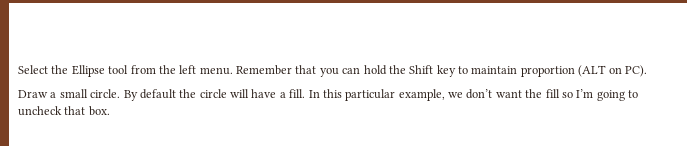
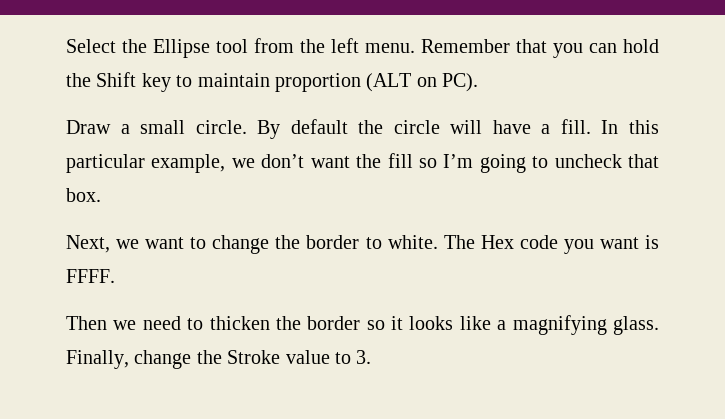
+ Next, we want to change the border to white. The Hex code you want is FFFF.
+ Then we need to thicken the border so it looks like a magnifying glass. Finally, change the Stroke value to 3.

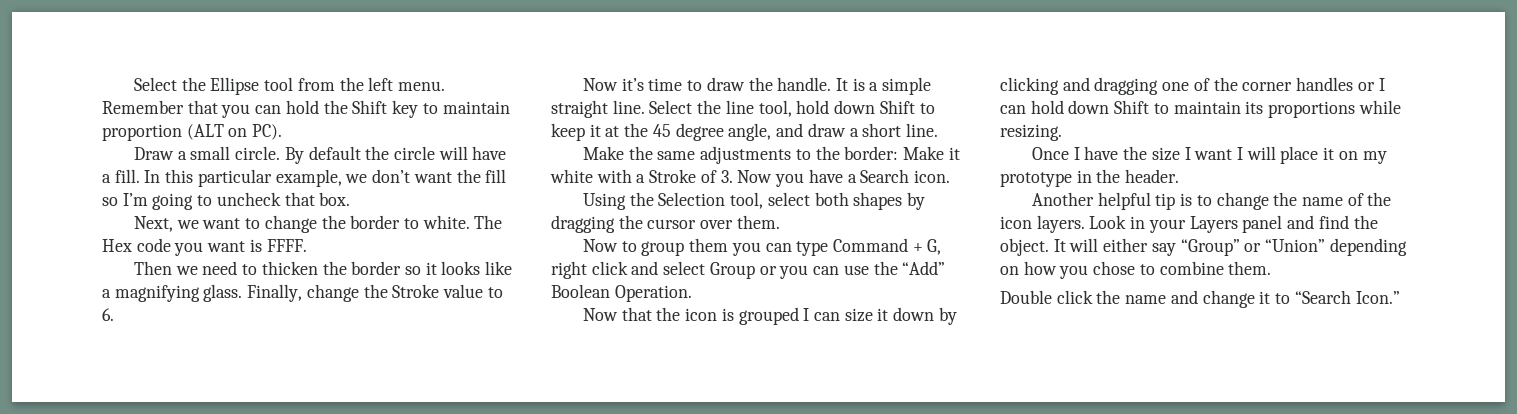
- Finally, change the Stroke value to 3.
+ Finally, change the Stroke value to 6.
+ Now it’s time to draw the handle. It is a simple straight line. Select the line tool, hold down Shift to keep it at the 45 degree angle, and draw a short line.
+ Make the same adjustments to the border: Make it white with a Stroke of 3. Now you have a Search icon.
+ Using the Selection tool, select both shapes by dragging the cursor over them.
+ Now to group them you can type Command + G, right click and select Group or you can use the “Add” Boolean Operation.
+ Now that the icon is grouped I can size it down by clicking and dragging one of the corner handles or I can hold down Shift to maintain its proportions while resizing.
+ Once I have the size I want I will place it on my prototype in the header.
+ Another helpful tip is to change the name of the icon layers. Look in your Layers panel and find the object. It will either say “Group” or “Union” depending on how you chose to combine them.
+ Double click the name and change it to “Search Icon.”

